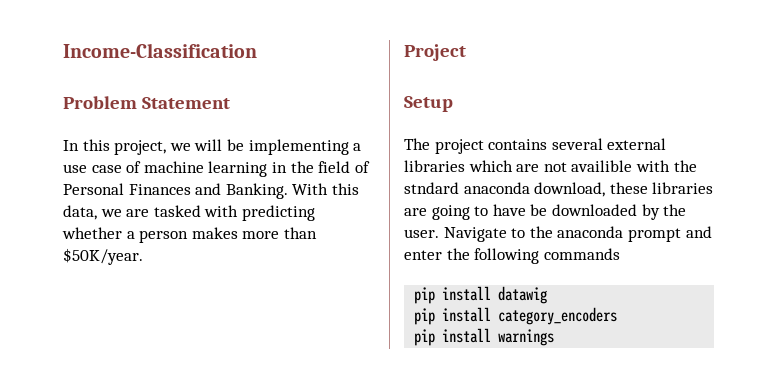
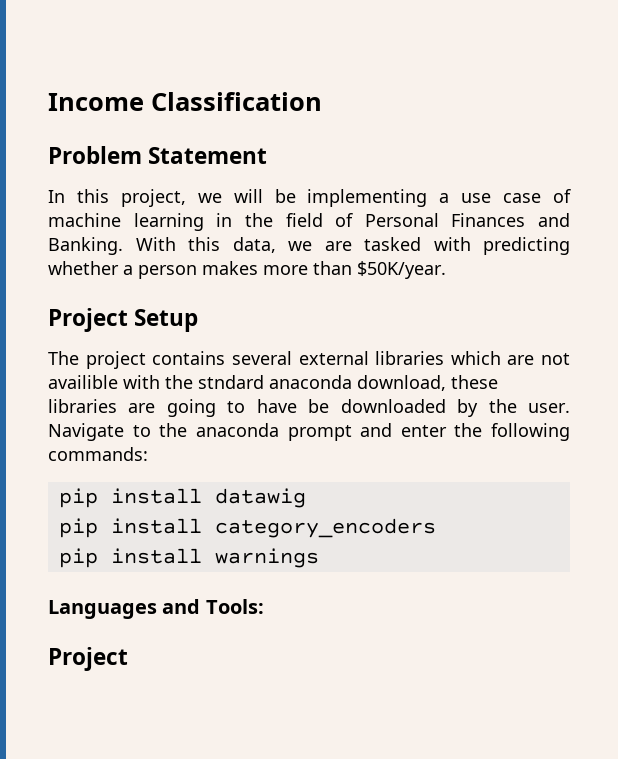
- Income-Classification
+ Income Classification
- Project
- Setup
+ Project Setup
- Navigate to the anaconda prompt and enter the following commands
+ Navigate to the anaconda prompt and enter the following commands:
+ Languages and Tools:
+ Project

